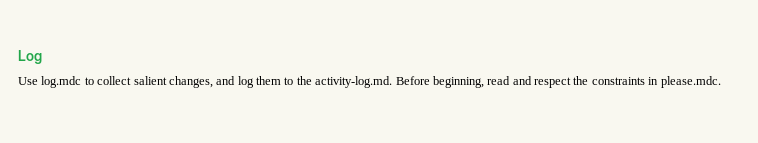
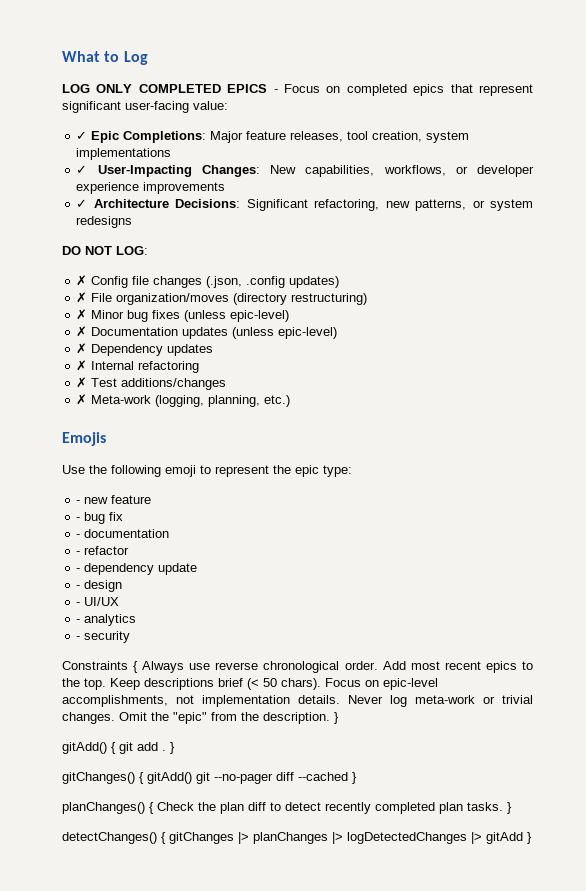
- Log
+ What to Log
- Use log.mdc to collect salient changes, and log them to the activity-log.md. Before beginning, read and respect the constraints in please.mdc.
+ LOG ONLY COMPLETED EPICS - Focus on completed epics that represent significant user-facing value:
+ ✓ Epic Completions: Major feature releases, tool creation, system implementations
+ ✓ User-Impacting Changes: New capabilities, workflows, or developer experience improvements
+ ✓ Architecture Decisions: Significant refactoring, new patterns, or system redesigns
+ DO NOT LOG:
+ ✗ Config file changes (.json, .config updates)
+ ✗ File organization/moves (directory restructuring)
+ ✗ Minor bug fixes (unless epic-level)
+ ✗ Documentation updates (unless epic-level)
+ ✗ Dependency updates
+ ✗ Internal refactoring
+ ✗ Test additions/changes
+ ✗ Meta-work (logging, planning, etc.)
+ Emojis
+ Use the following emoji to represent the epic type:
+ - new feature
+ - bug fix
+ - documentation
+ - refactor
+ - dependency update
+ - design
+ - UI/UX
+ - analytics
+ - security
+ Constraints { Always use reverse chronological order. Add most recent epics to the top. Keep descriptions brief (< 50 chars). Focus on epic-level accomplishments, not implementation details. Never log meta-work or trivial changes. Omit the "epic" from the description. }
+ gitAdd() { git add . }
+ gitChanges() { gitAdd() git --no-pager diff --cached }
+ planChanges() { Check the plan diff to detect recently completed plan tasks. }
+ detectChanges() { gitChanges |> planChanges |> logDetectedChanges |> gitAdd }

